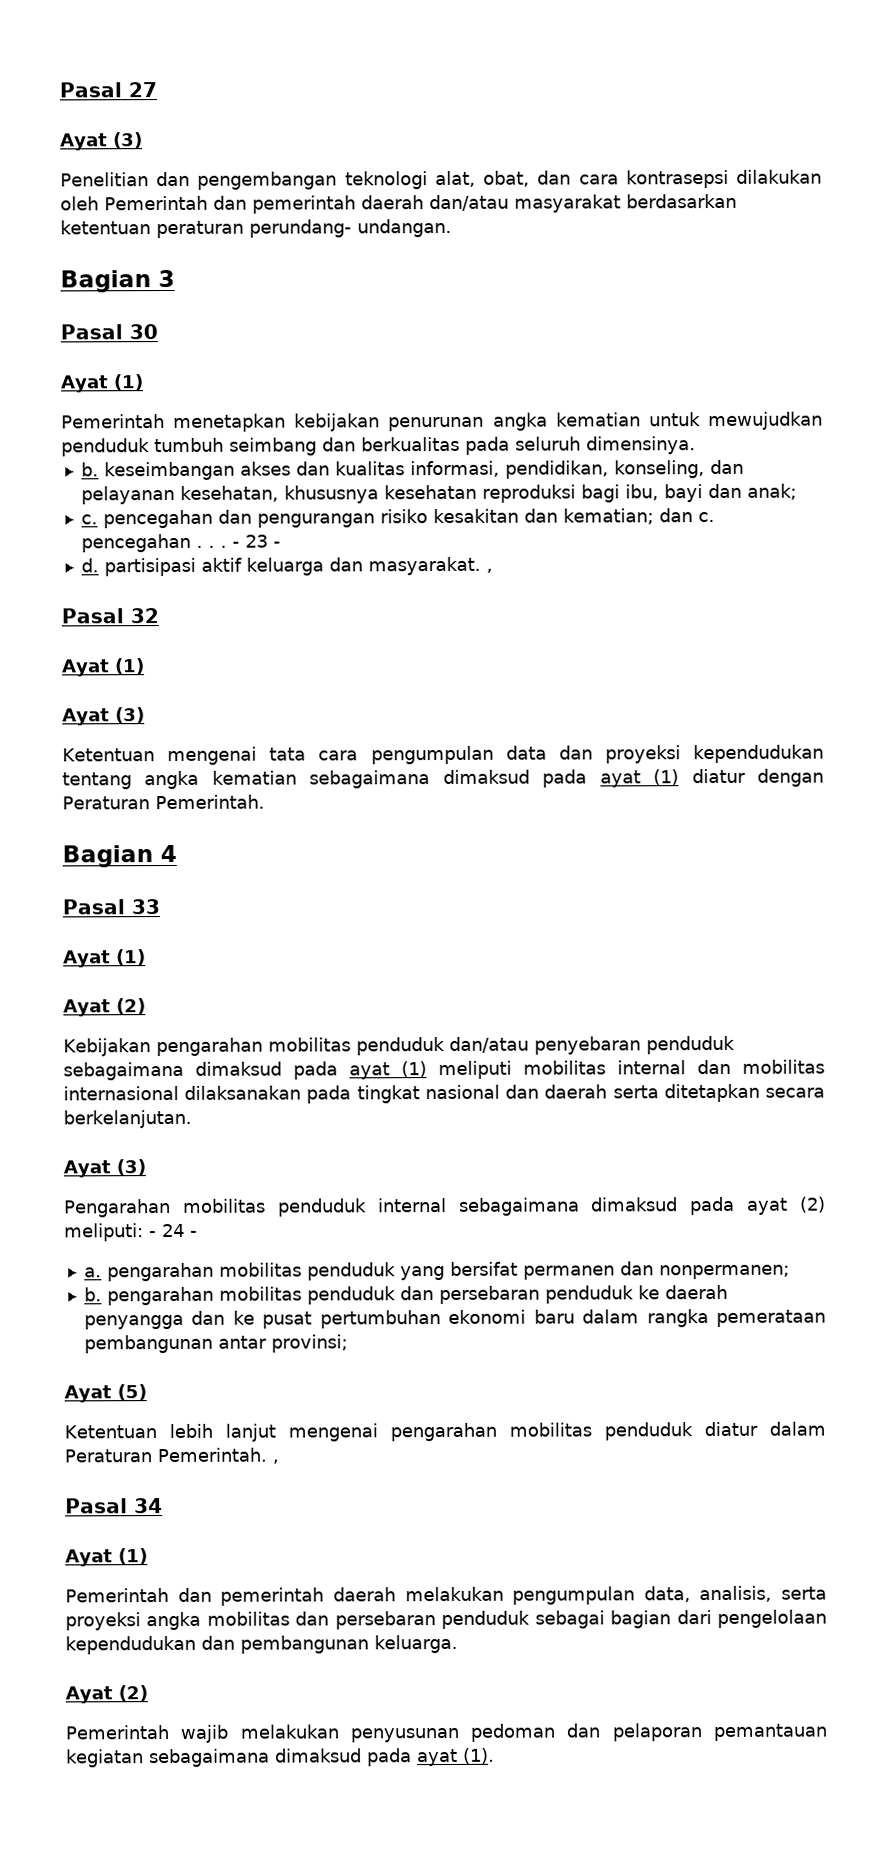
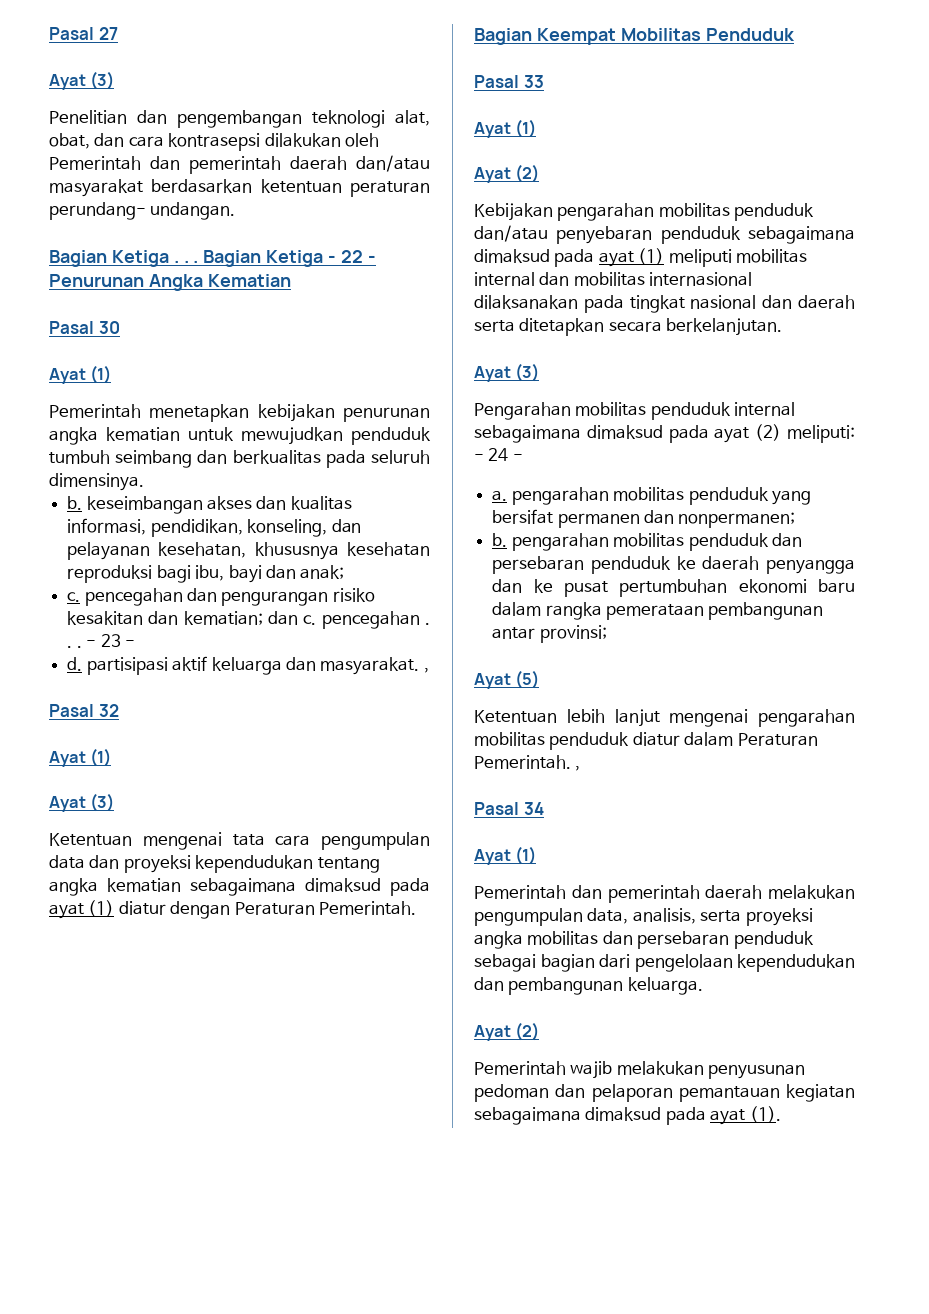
- Bagian 3
+ Bagian Ketiga . . . Bagian Ketiga - 22 - Penurunan Angka Kematian
- Bagian 4
+ Bagian Keempat Mobilitas Penduduk

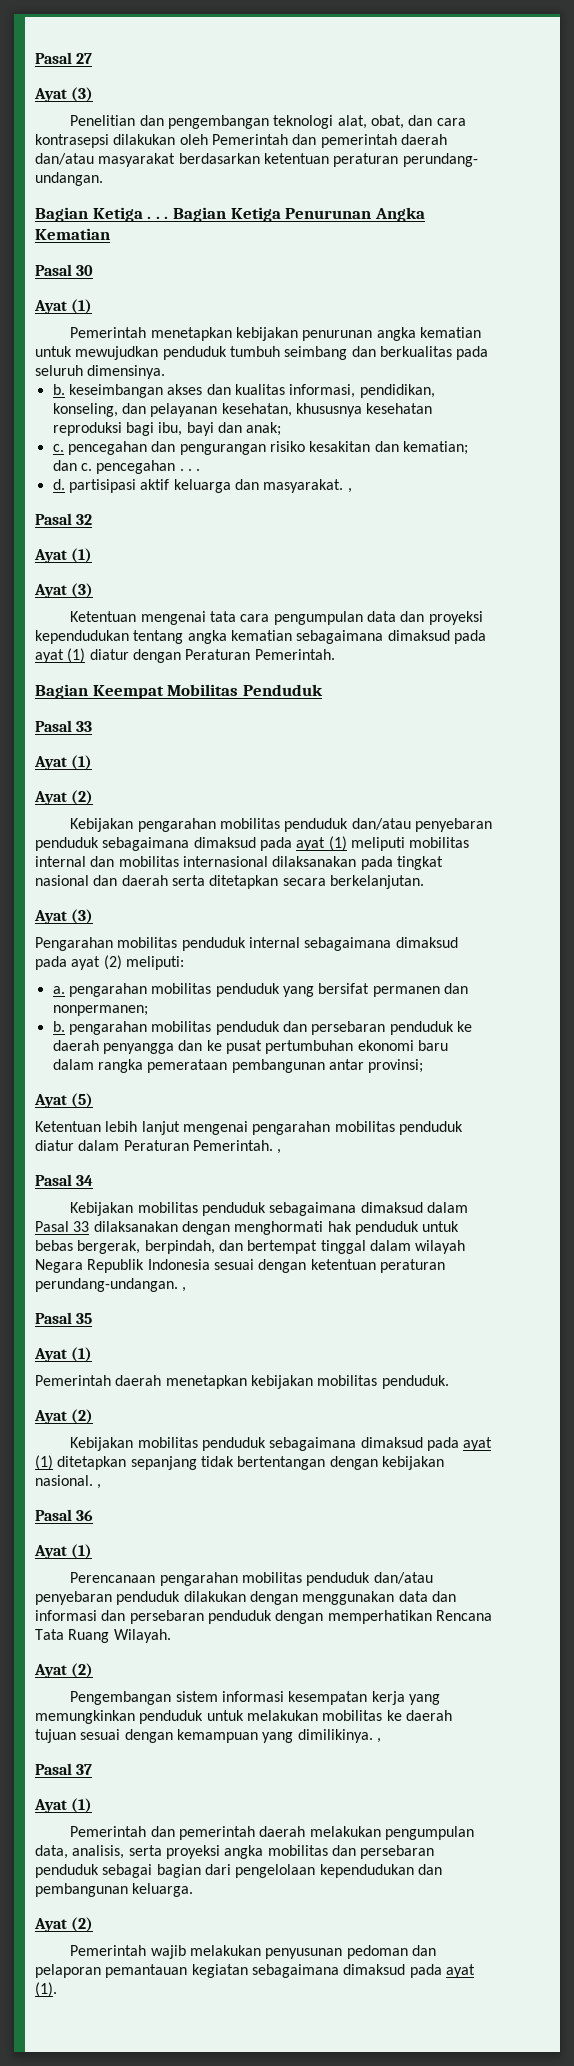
- Bagian Ketiga - 22 - Penurunan Angka Kematian
+ Bagian Ketiga Penurunan Angka Kematian
- - 23 -
- Pengarahan mobilitas penduduk internal sebagaimana dimaksud pada ayat (2) meliputi: - 24 -
+ Pengarahan mobilitas penduduk internal sebagaimana dimaksud pada ayat (2) meliputi:
+ Kebijakan mobilitas penduduk sebagaimana dimaksud dalam Pasal 33 dilaksanakan dengan menghormati hak penduduk untuk bebas bergerak, berpindah, dan bertempat tinggal dalam wilayah Negara Republik Indonesia sesuai dengan ketentuan peraturan perundang-undangan. ,
+ Pasal 35
+ Ayat (1)
+ Pemerintah daerah menetapkan kebijakan mobilitas penduduk.
+ Ayat (2)
+ Kebijakan mobilitas penduduk sebagaimana dimaksud pada ayat (1) ditetapkan sepanjang tidak bertentangan dengan kebijakan nasional. ,
+ Pasal 36
+ Ayat (1)
+ Perencanaan pengarahan mobilitas penduduk dan/atau penyebaran penduduk dilakukan dengan menggunakan data dan informasi dan persebaran penduduk dengan memperhatikan Rencana Tata Ruang Wilayah.
+ Ayat (2)
+ Pengembangan sistem informasi kesempatan kerja yang memungkinkan penduduk untuk melakukan mobilitas ke daerah tujuan sesuai dengan kemampuan yang dimilikinya. ,
+ Pasal 37

